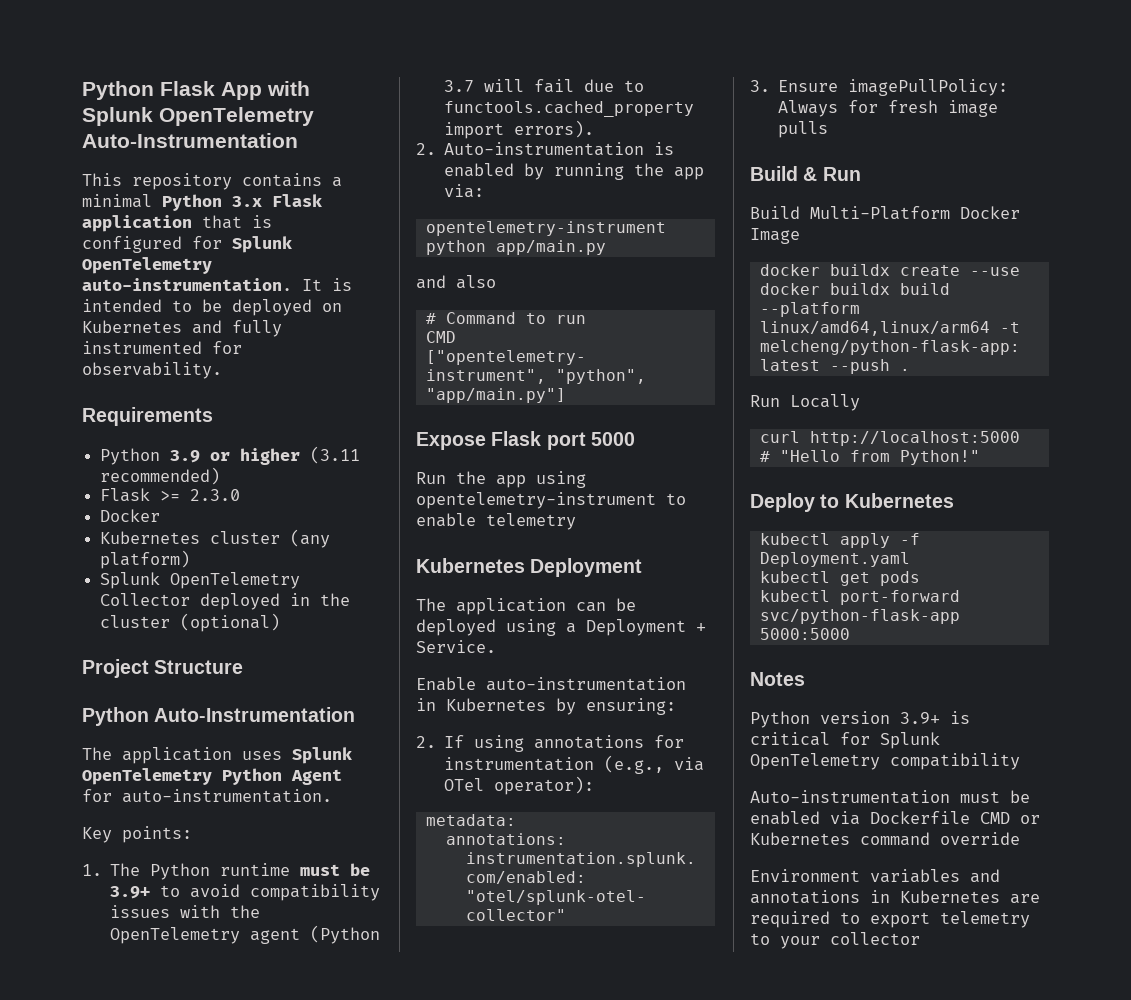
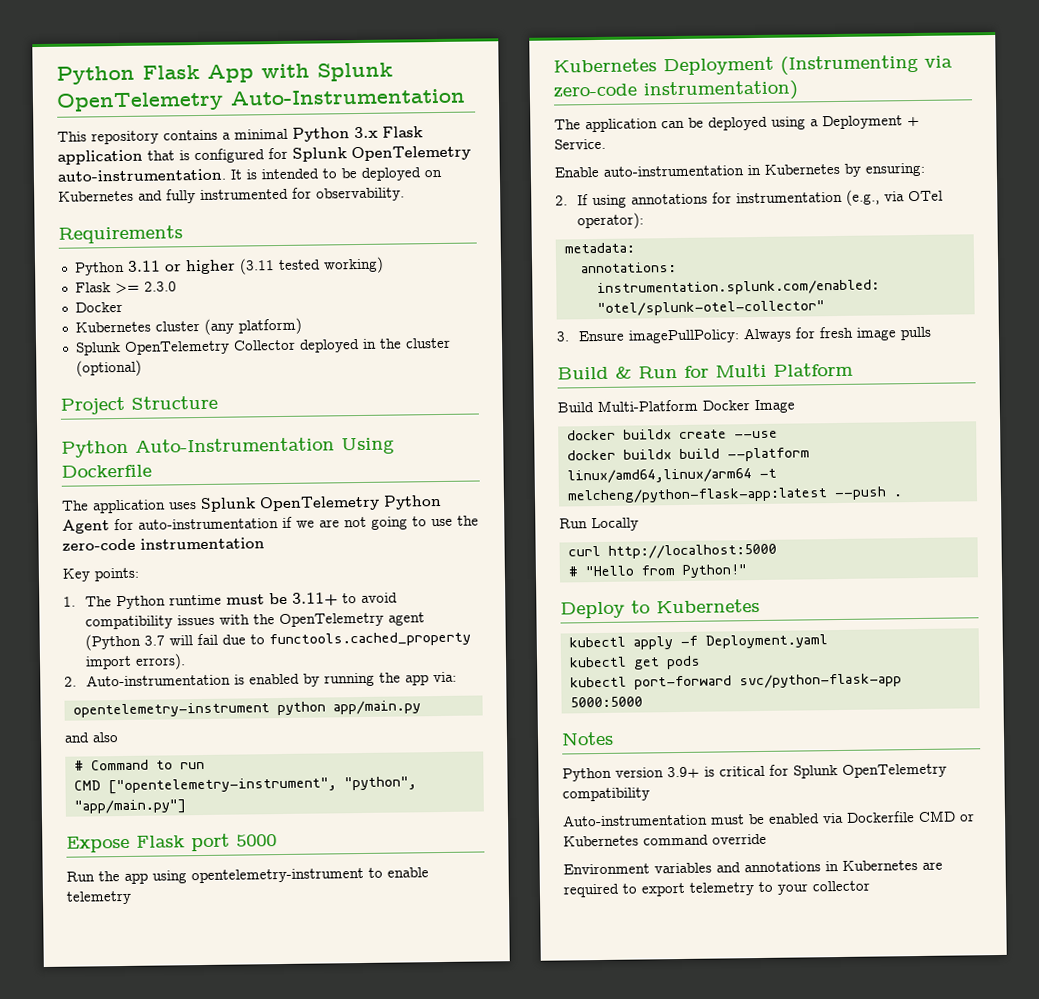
- Python 3.9 or higher (3.11 recommended)
+ Python 3.11 or higher (3.11 tested working)
- Python Auto-Instrumentation
+ Python Auto-Instrumentation Using Dockerfile
- The application uses Splunk OpenTelemetry Python Agent for auto-instrumentation.
+ The application uses Splunk OpenTelemetry Python Agent for auto-instrumentation if we are not going to use the zero-code instrumentation
- 1. The Python runtime must be 3.9+ to avoid compatibility issues with the OpenTelemetry agent (Python 3.7 will fail due to functools.cached_property import errors).
+ 1. The Python runtime must be 3.11+ to avoid compatibility issues with the OpenTelemetry agent (Python 3.7 will fail due to functools.cached_property import errors).
- Kubernetes Deployment
+ Kubernetes Deployment (Instrumenting via zero-code instrumentation)
- Build & Run
+ Build & Run for Multi Platform

